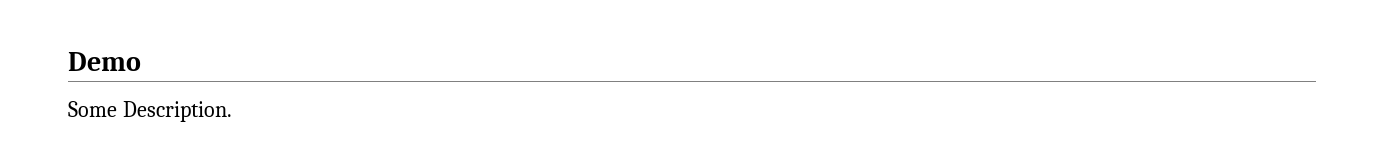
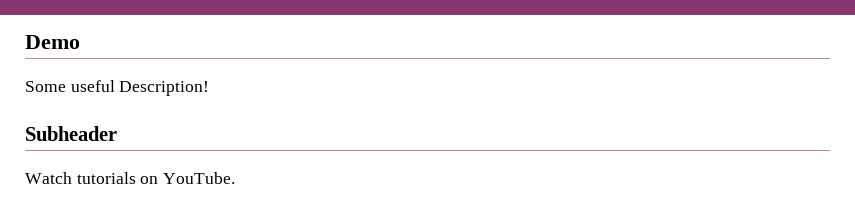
- Some Description.
+ Some useful Description!
+ Subheader
+ Watch tutorials on YouTube.

